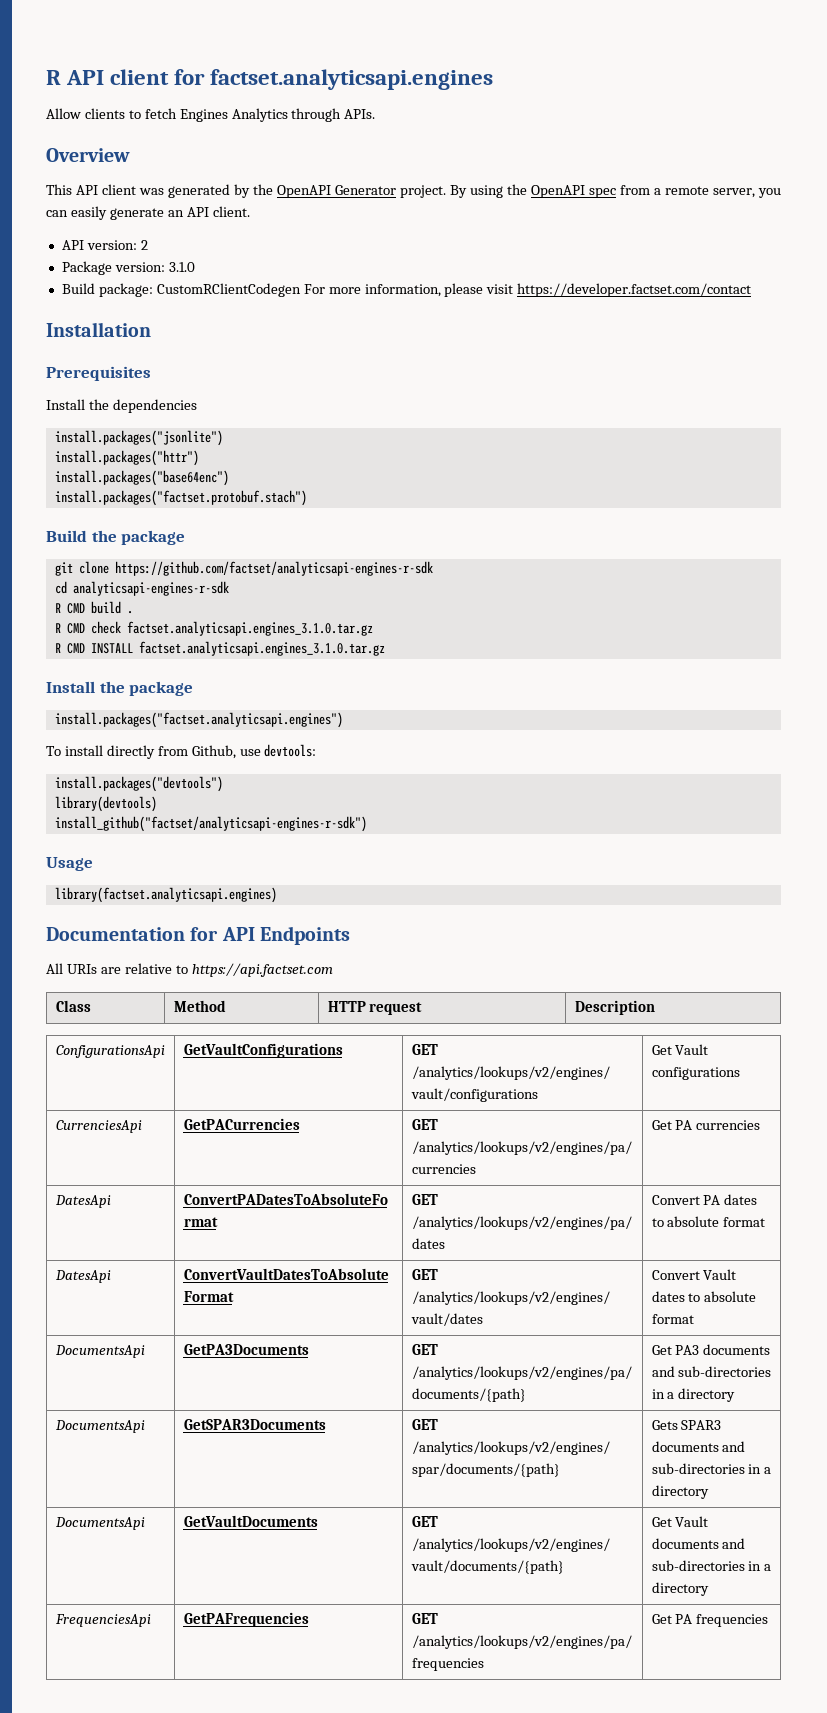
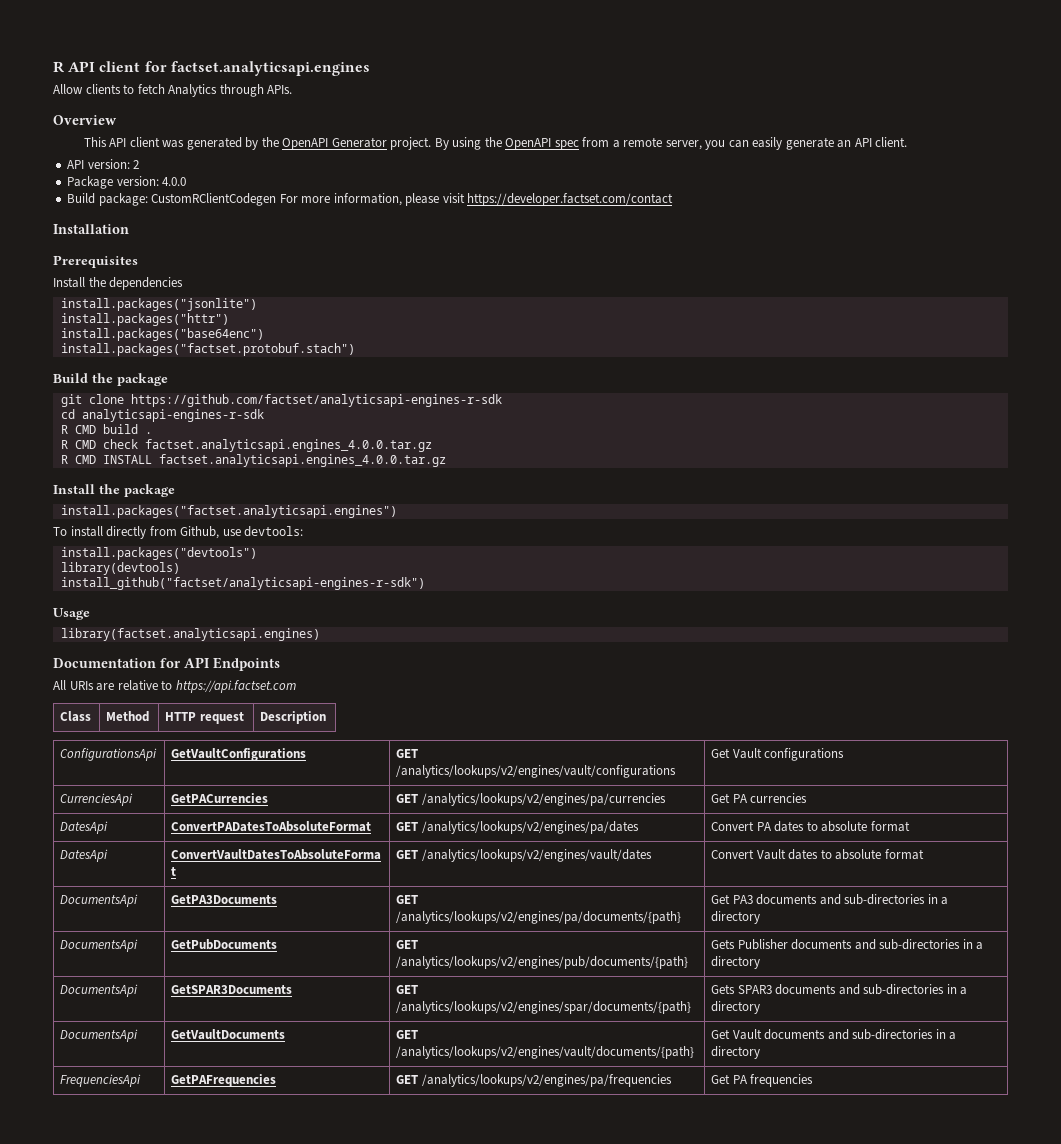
- Allow clients to fetch Engines Analytics through APIs.
+ Allow clients to fetch Analytics through APIs.
- Package version: 3.1.0
+ Package version: 4.0.0
- R CMD check factset.analyticsapi.engines_3.1.0.tar.gz
+ R CMD check factset.analyticsapi.engines_4.0.0.tar.gz
- R CMD INSTALL factset.analyticsapi.engines_3.1.0.tar.gz
+ R CMD INSTALL factset.analyticsapi.engines_4.0.0.tar.gz
+ DocumentsApi | GetPubDocuments | GET /analytics/lookups/v2/engines/pub/documents/{path} | Gets Publisher documents and sub-directories in a directory

